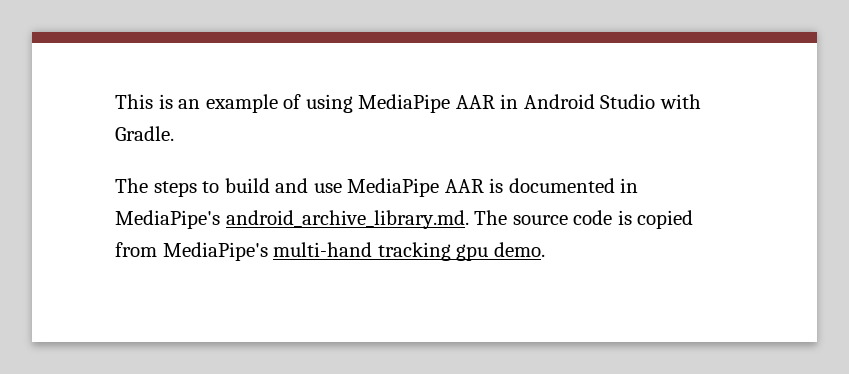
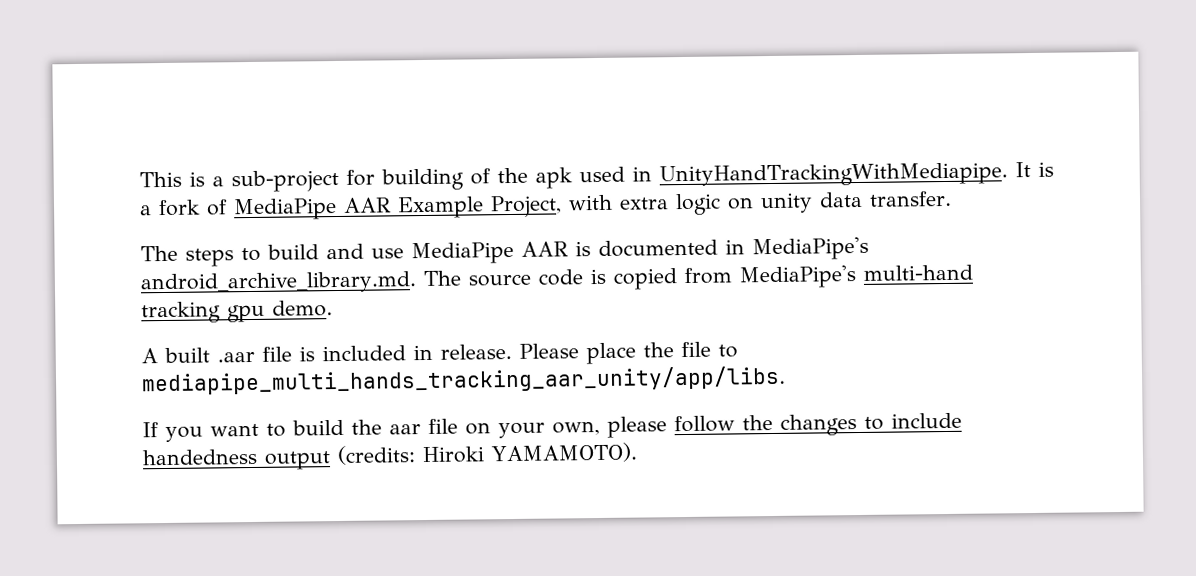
- This is an example of using MediaPipe AAR in Android Studio with Gradle.
+ This is a sub-project for building of the apk used in UnityHandTrackingWithMediapipe. It is a fork of MediaPipe AAR Example Project, with extra logic on unity data transfer.
+ A built .aar file is included in release. Please place the file to mediapipe_multi_hands_tracking_aar_unity/app/libs.
+ If you want to build the aar file on your own, please follow the changes to include handedness output (credits: Hiroki YAMAMOTO).

